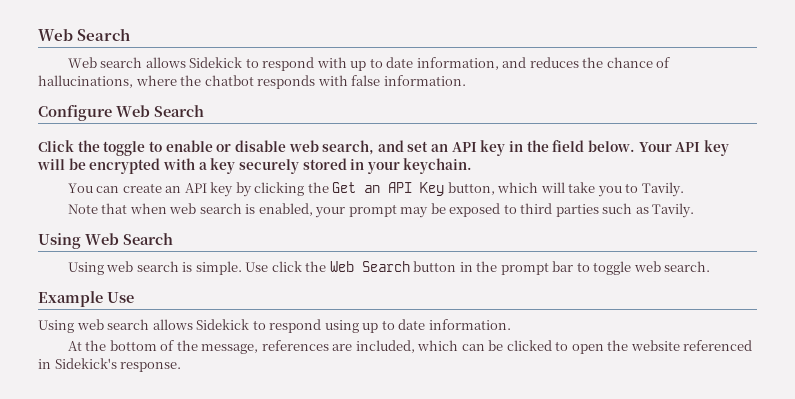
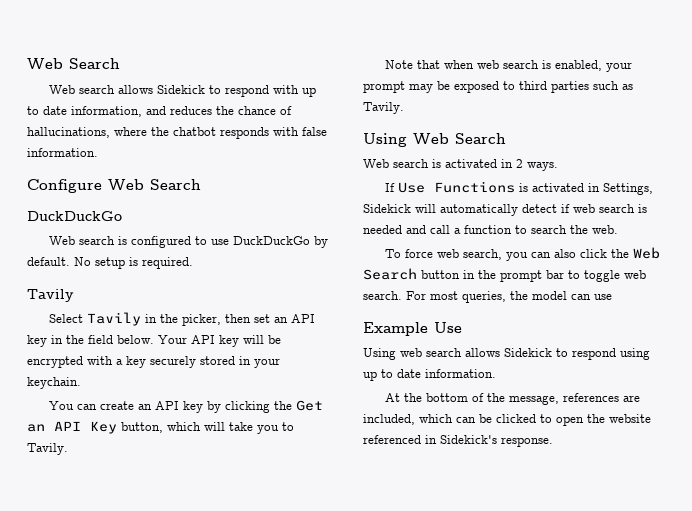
  Configure Web Search
- Click the toggle to enable or disable web search, and set an API key in the field below.
+ DuckDuckGo
+ Web search is configured to use DuckDuckGo by default. No setup is required.
+ Tavily
+ Select Tavily in the picker, then set an API key in the field below.
- Using web search is simple. Use click the Web Search button in the prompt bar to toggle web search.
+ Web search is activated in 2 ways.
+ If Use Functions is activated in Settings, Sidekick will automatically detect if web search is needed and call a function to search the web.
+ To force web search, you can also click the Web Search button in the prompt bar to toggle web search. For most queries, the model can use

